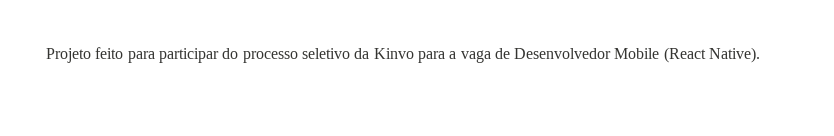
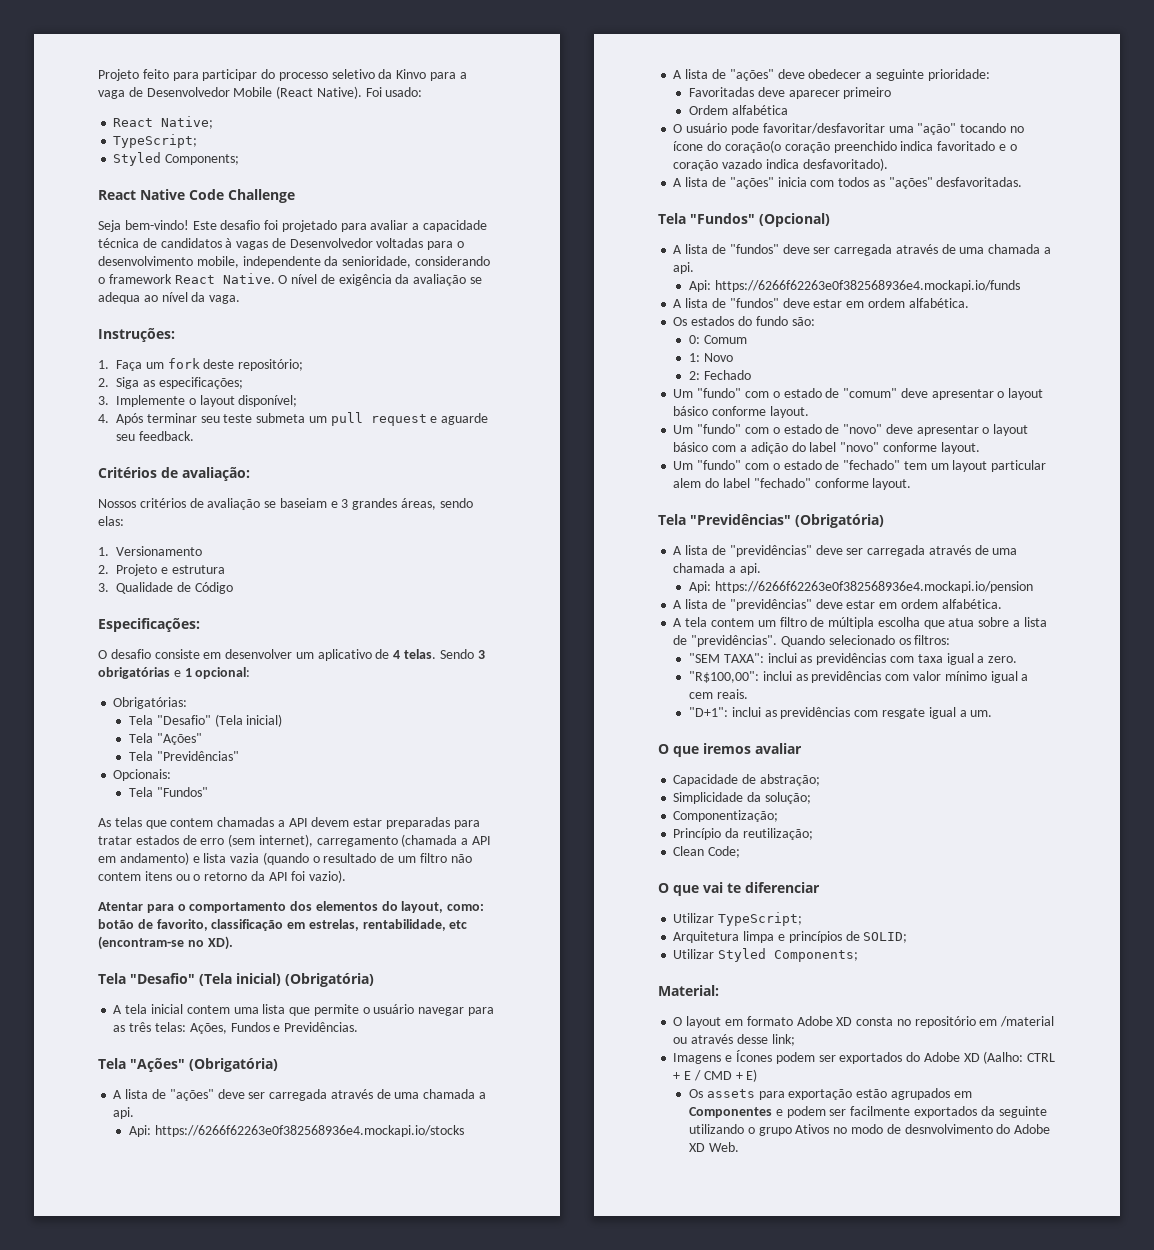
+ Foi usado:
+ React Native;
+ TypeScript;
+ Styled Components;
+ React Native Code Challenge
+ Seja bem-vindo! Este desafio foi projetado para avaliar a capacidade técnica de candidatos à vagas de Desenvolvedor voltadas para o desenvolvimento mobile, independente da senioridade, considerando o framework React Native. O nível de exigência da avaliação se adequa ao nível da vaga.
+ Instruções:
+ 1. Faça um fork deste repositório;
+ 2. Siga as especificações;
+ 3. Implemente o layout disponível;
+ 4. Após terminar seu teste submeta um pull request e aguarde seu feedback.
+ Critérios de avaliação:
+ Nossos critérios de avaliação se baseiam e 3 grandes áreas, sendo elas:
+ 1. Versionamento
+ 2. Projeto e estrutura
+ 3. Qualidade de Código
+ Especificações:
+ O desafio consiste em desenvolver um aplicativo de 4 telas. Sendo 3 obrigatórias e 1 opcional:
+ Obrigatórias:
+ Tela "Desafio" (Tela inicial)
+ Tela "Ações"
+ Tela "Previdências"
+ Opcionais:
+ Tela "Fundos"
+ As telas que contem chamadas a API devem estar preparadas para tratar estados de erro (sem internet), carregamento (chamada a API em andamento) e lista vazia (quando o resultado de um filtro não contem itens ou o retorno da API foi vazio).
+ Atentar para o comportamento dos elementos do layout, como: botão de favorito, classificação em estrelas, rentabilidade, etc (encontram-se no XD).
+ Tela "Desafio" (Tela inicial) (Obrigatória)
+ A tela inicial contem uma lista que permite o usuário navegar para as três telas: Ações, Fundos e Previdências.
+ Tela "Ações" (Obrigatória)
+ A lista de "ações" deve ser carregada através de uma chamada a api.
+ Api: https://6266f62263e0f382568936e4.mockapi.io/stocks
+ A lista de "ações" deve obedecer a seguinte prioridade:
+ Favoritadas deve aparecer primeiro
+ Ordem alfabética
+ O usuário pode favoritar/desfavoritar uma "ação" tocando no ícone do coração(o coração preenchido indica favoritado e o coração vazado indica desfavoritado).
+ A lista de "ações" inicia com todos as "ações" desfavoritadas.
+ Tela "Fundos" (Opcional)
+ A lista de "fundos" deve ser carregada através de uma chamada a api.
+ Api: https://6266f62263e0f382568936e4.mockapi.io/funds
+ A lista de "fundos" deve estar em ordem alfabética.
+ Os estados do fundo são:
+ 0: Comum
+ 1: Novo
+ 2: Fechado
+ Um "fundo" com o estado de "comum" deve apresentar o layout básico conforme layout.
+ Um "fundo" com o estado de "novo" deve apresentar o layout básico com a adição do label "novo" conforme layout.
+ Um "fundo" com o estado de "fechado" tem um layout particular alem do label "fechado" conforme layout.
+ Tela "Previdências" (Obrigatória)
+ A lista de "previdências" deve ser carregada através de uma chamada a api.
+ Api: https://6266f62263e0f382568936e4.mockapi.io/pension
+ A lista de "previdências" deve estar em ordem alfabética.
+ A tela contem um filtro de múltipla escolha que atua sobre a lista de "previdências". Quando selecionado os filtros:
+ "SEM TAXA": inclui as previdências com taxa igual a zero.
+ "R$100,00": inclui as previdências com valor mínimo igual a cem reais.
+ "D+1": inclui as previdências com resgate igual a um.
+ O que iremos avaliar
+ Capacidade de abstração;
+ Simplicidade da solução;
+ Componentização;
+ Princípio da reutilização;
+ Clean Code;
+ O que vai te diferenciar
+ Utilizar TypeScript;
+ Arquitetura limpa e princípios de SOLID;
+ Utilizar Styled Components;
+ Material:
+ O layout em formato Adobe XD consta no repositório em /material ou através desse link;
+ Imagens e Ícones podem ser exportados do Adobe XD (Aalho: CTRL + E / CMD + E)
+ Os assets para exportação estão agrupados em Componentes e podem ser facilmente exportados da seguinte utilizando o grupo Ativos no modo de desnvolvimento do Adobe XD Web.

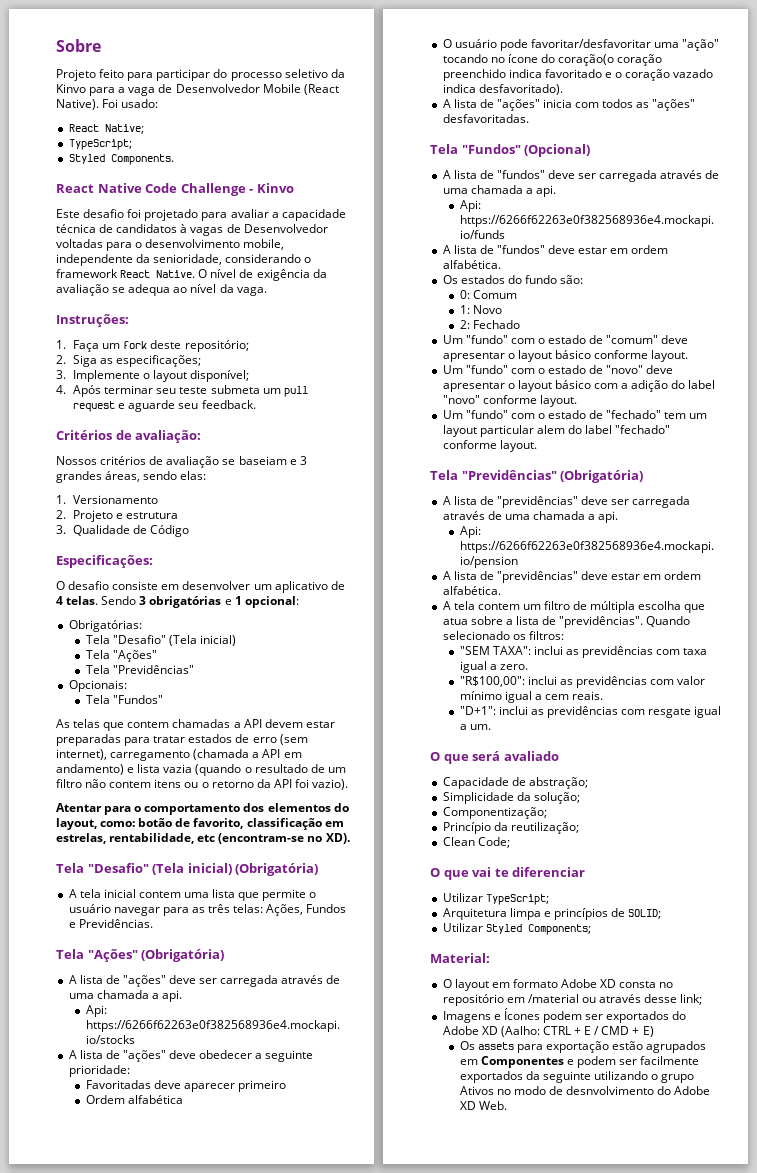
+ Sobre
  React Native;
  TypeScript;
- Styled Components;
+ Styled Components.
- React Native Code Challenge
- Seja bem-vindo! Este desafio foi projetado para avaliar a capacidade técnica de candidatos à vagas de Desenvolvedor voltadas para o desenvolvimento mobile, independente da senioridade, considerando o framework React Native.
+ React Native Code Challenge - Kinvo
+ Este desafio foi projetado para avaliar a capacidade técnica de candidatos à vagas de Desenvolvedor voltadas para o desenvolvimento mobile, independente da senioridade, considerando o framework React Native.
- O que iremos avaliar
+ O que será avaliado

